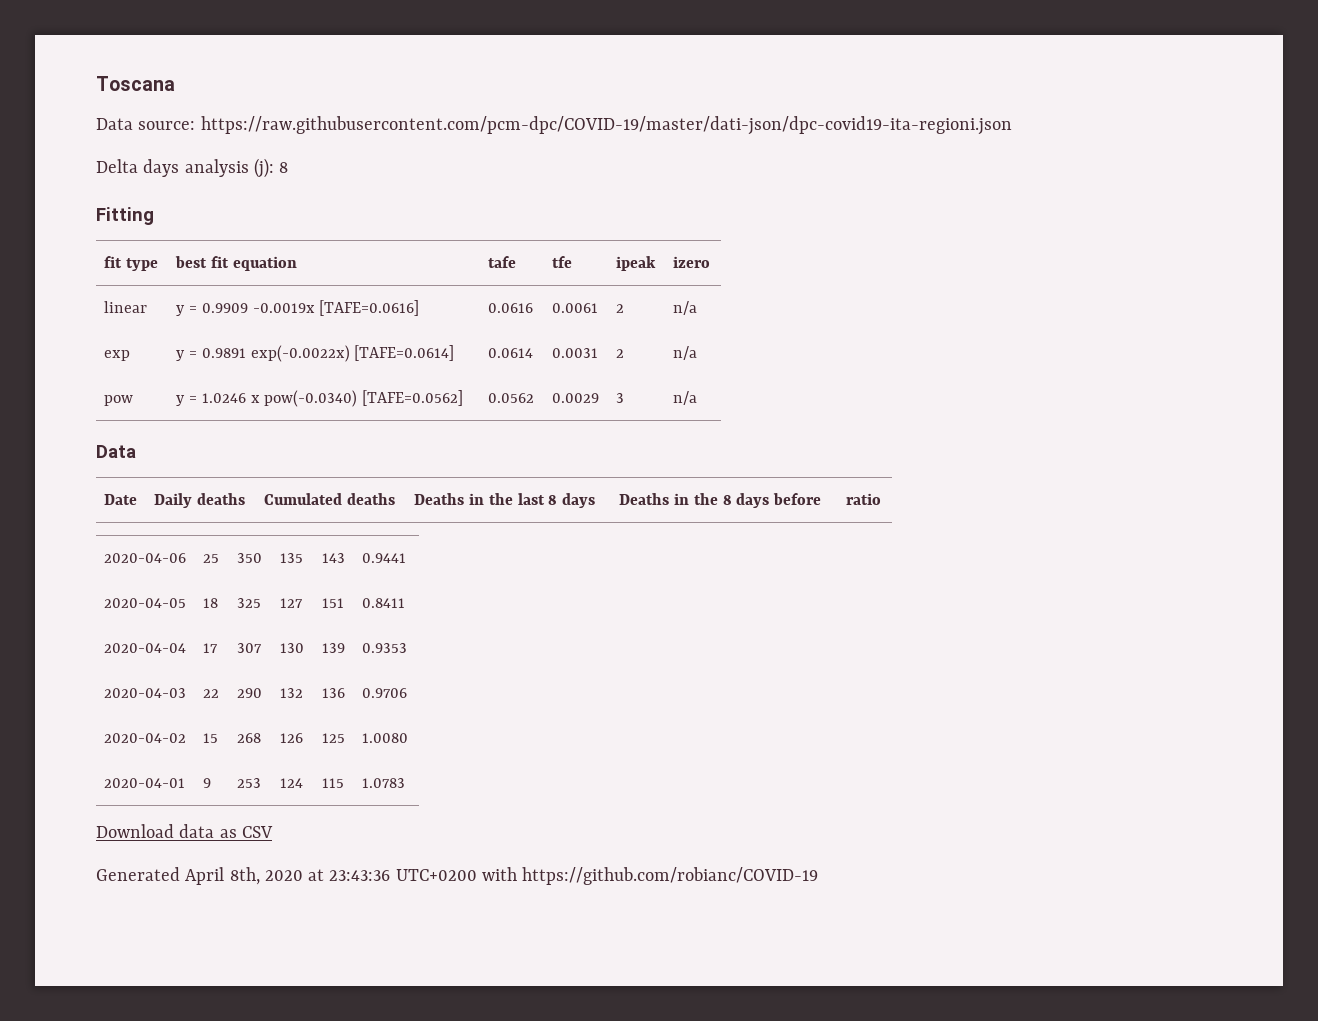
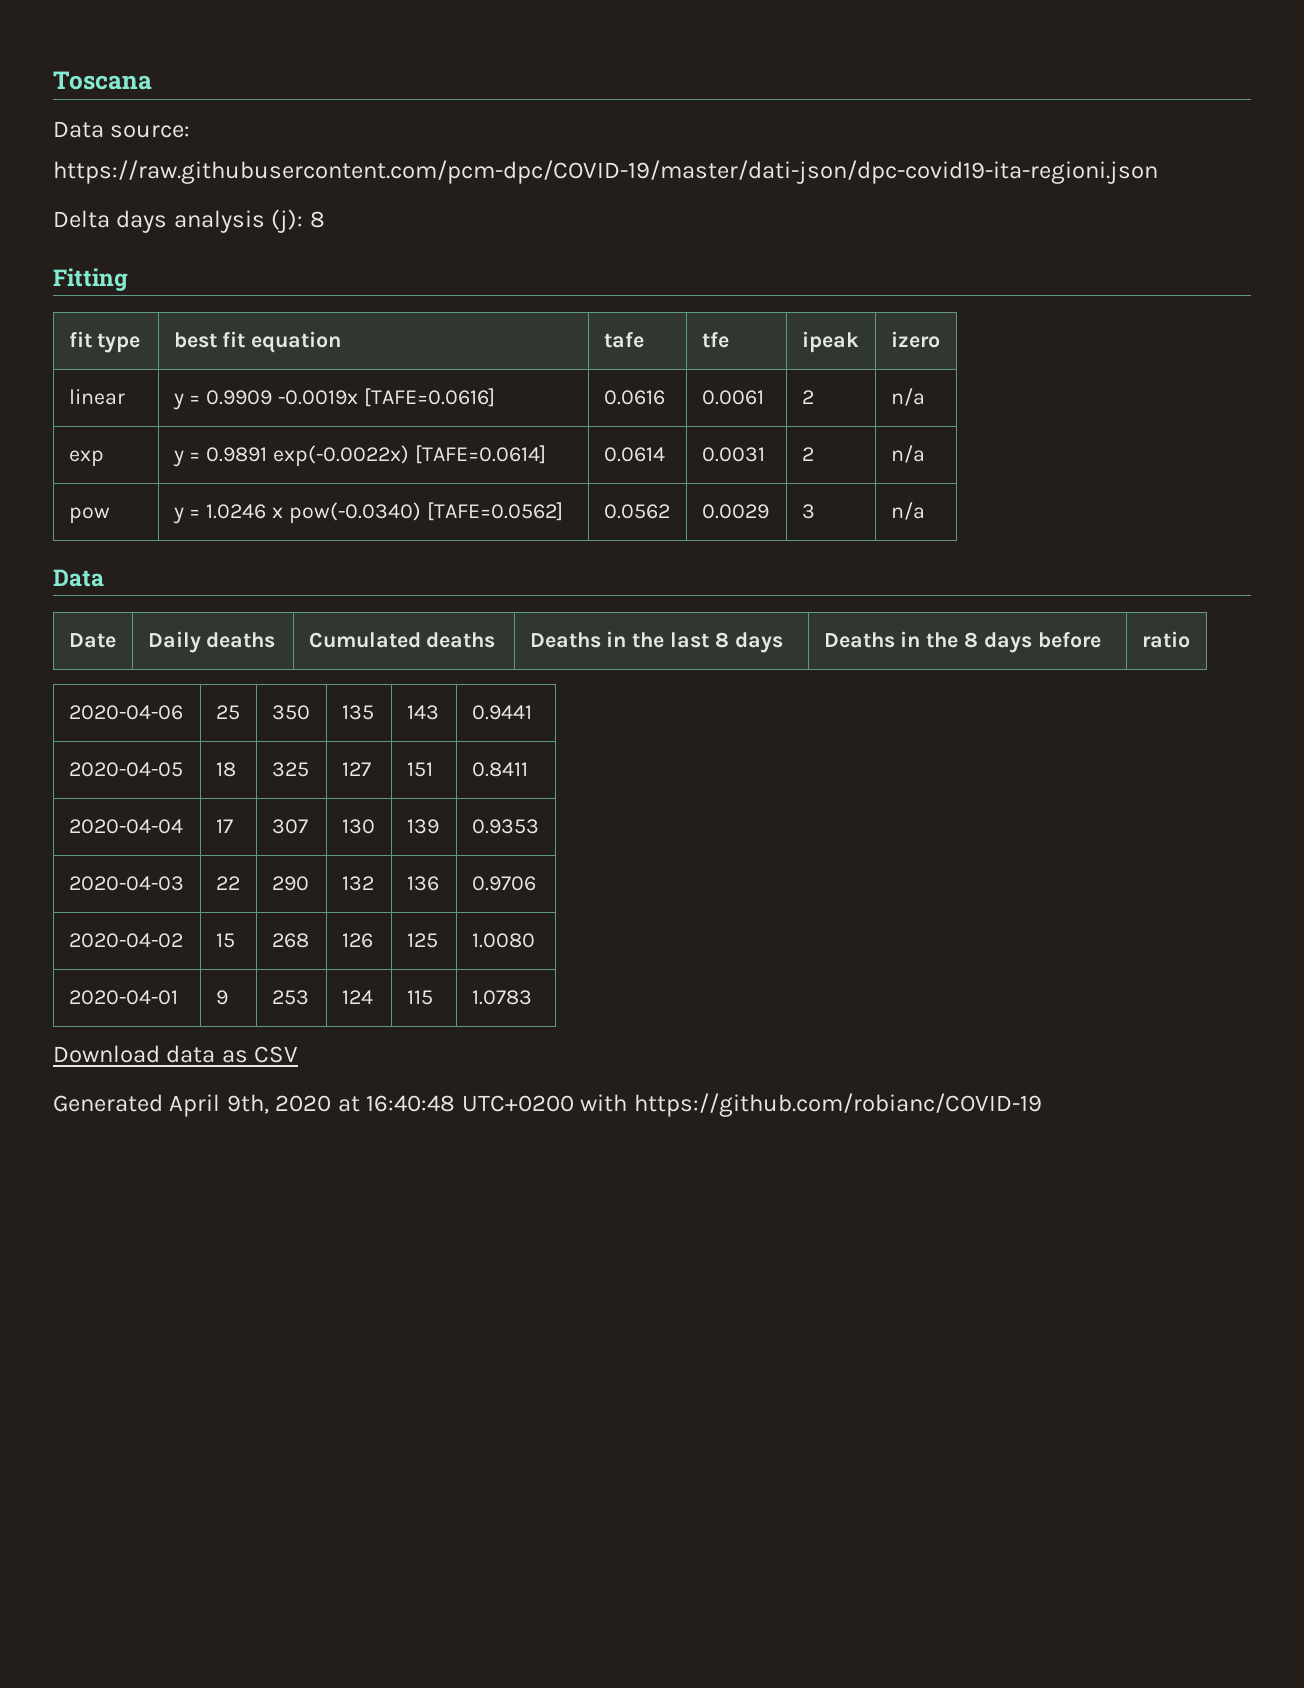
- Generated April 8th, 2020 at 23:43:36 UTC+0200 with https://github.com/robianc/COVID-19
+ Generated April 9th, 2020 at 16:40:48 UTC+0200 with https://github.com/robianc/COVID-19

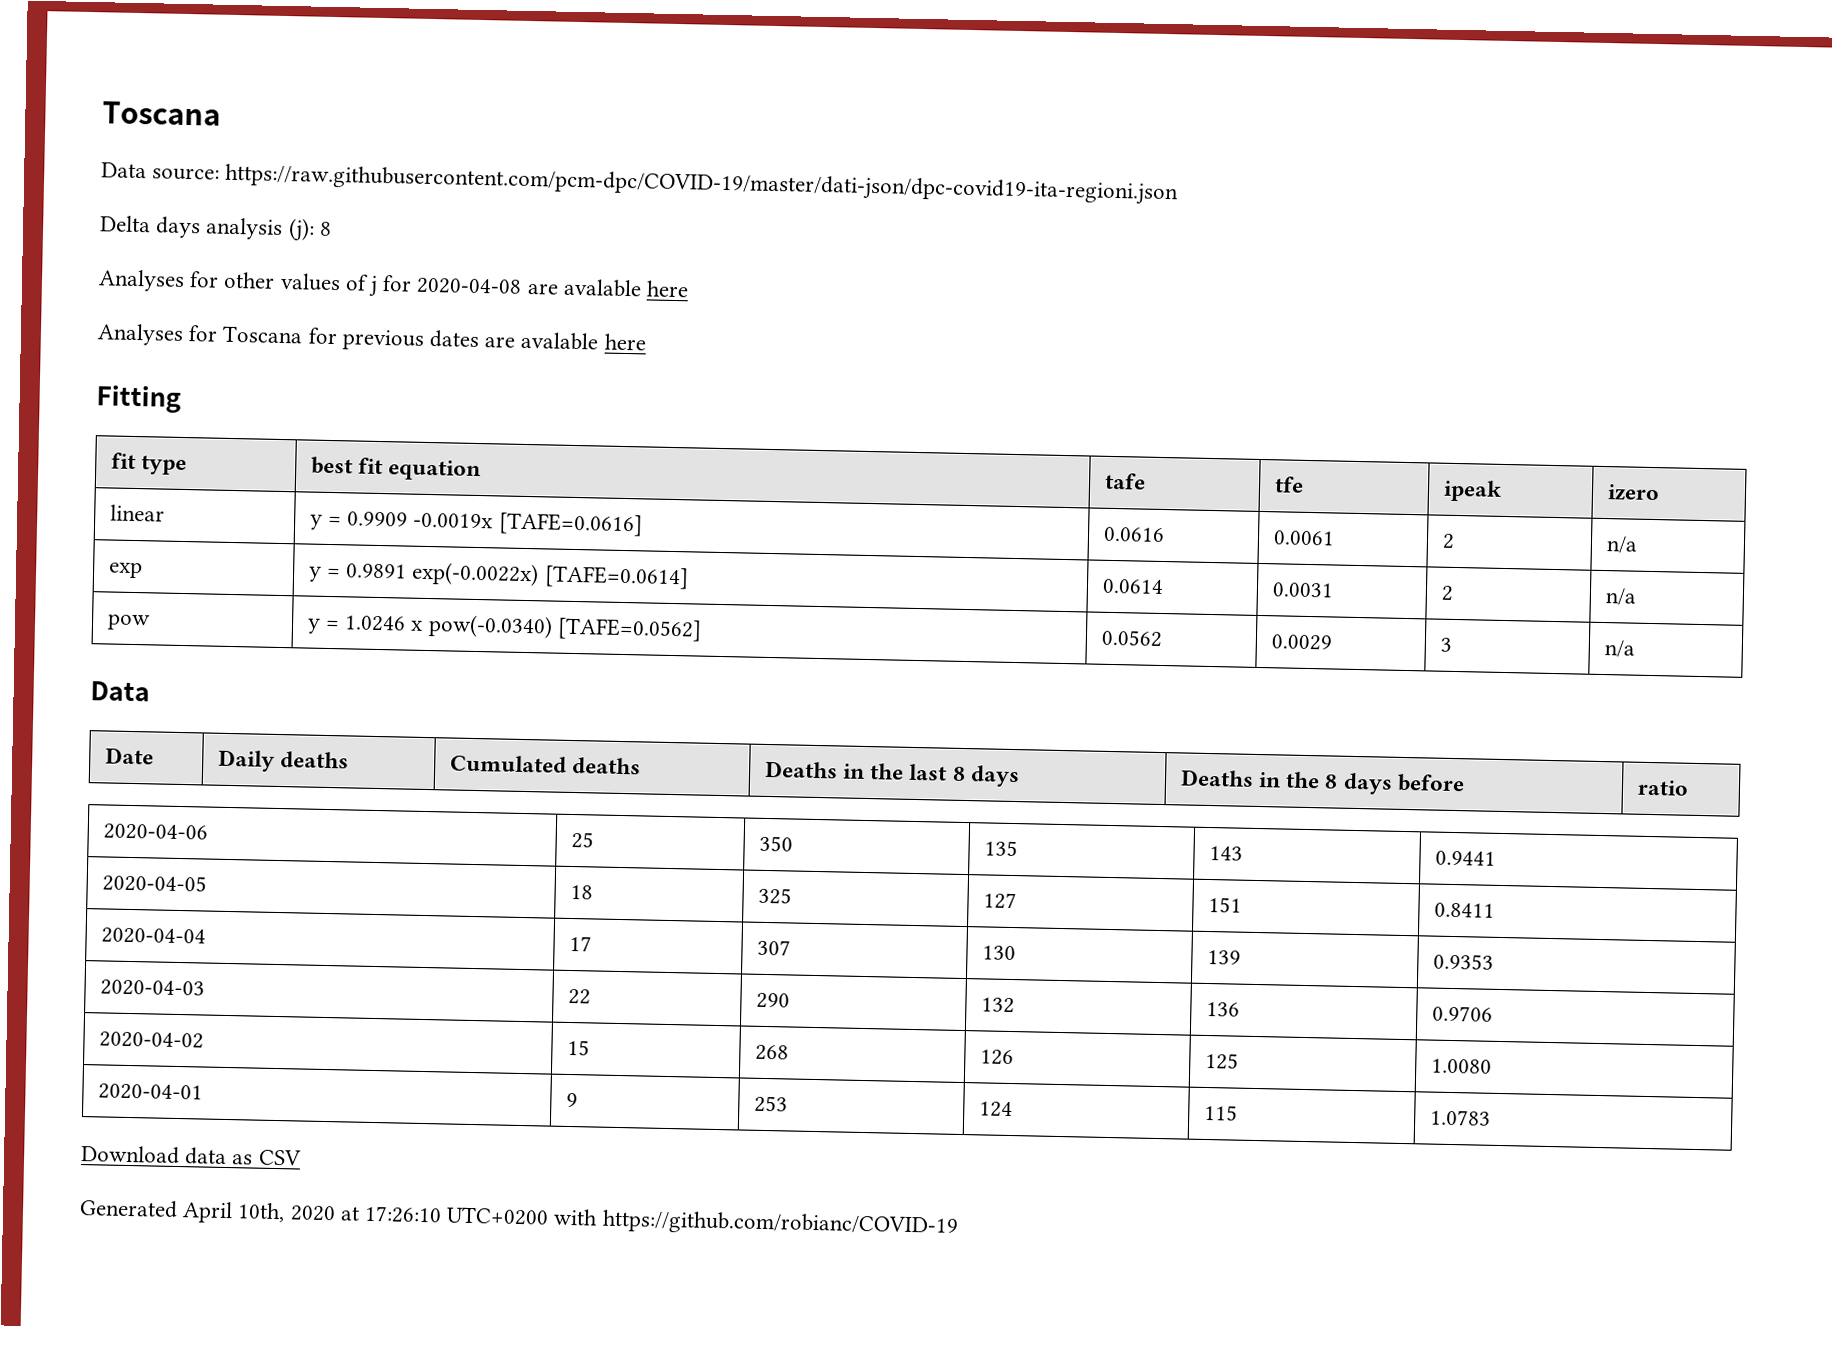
+ Analyses for other values of j for 2020-04-08 are avalable here
+ Analyses for Toscana for previous dates are avalable here
- Generated April 9th, 2020 at 16:40:48 UTC+0200 with https://github.com/robianc/COVID-19
+ Generated April 10th, 2020 at 17:26:10 UTC+0200 with https://github.com/robianc/COVID-19

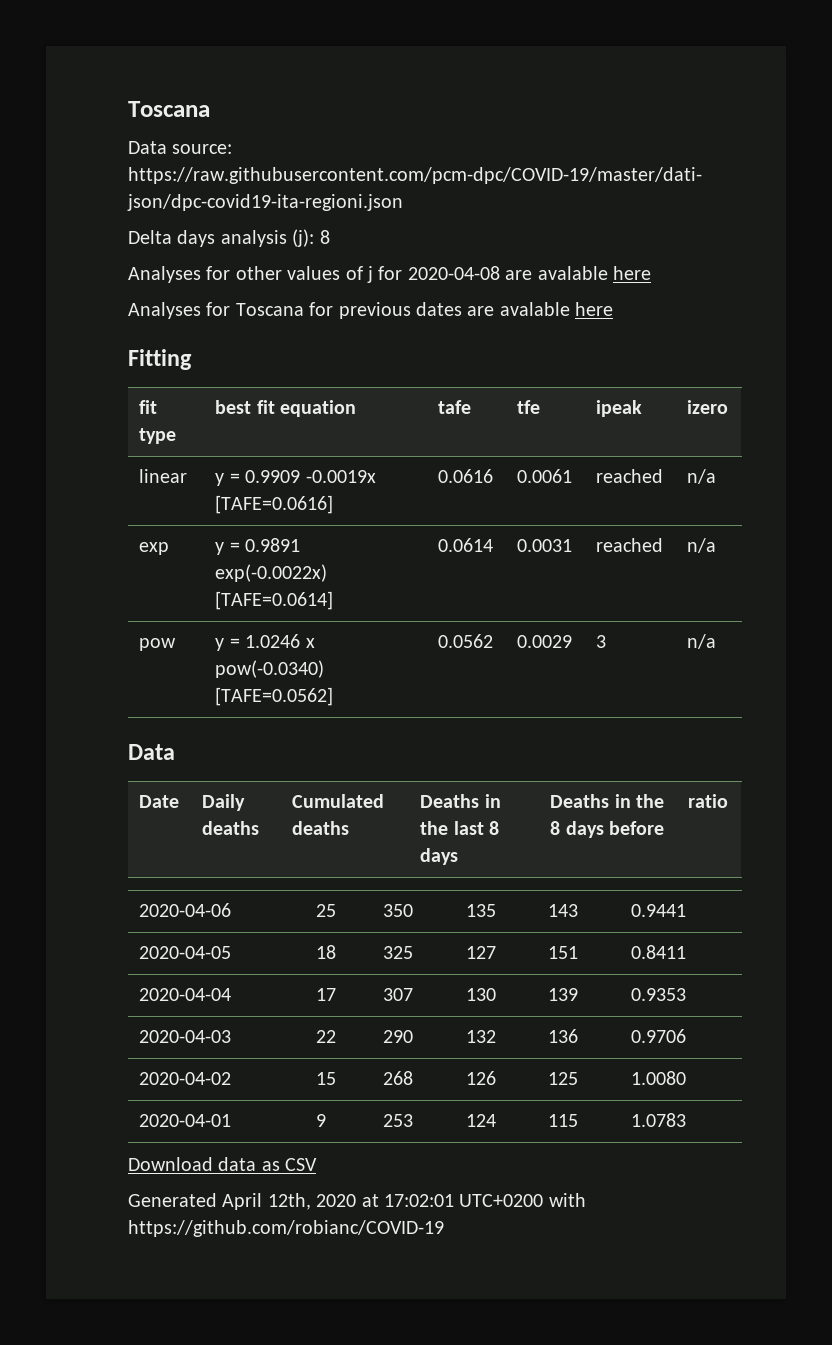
- linear | y = 0.9909 -0.0019x [TAFE=0.0616] | 0.0616 | 0.0061 | 2 | n/a
+ linear | y = 0.9909 -0.0019x [TAFE=0.0616] | 0.0616 | 0.0061 | reached | n/a
- exp | y = 0.9891 exp(-0.0022x) [TAFE=0.0614] | 0.0614 | 0.0031 | 2 | n/a
+ exp | y = 0.9891 exp(-0.0022x) [TAFE=0.0614] | 0.0614 | 0.0031 | reached | n/a
- Generated April 10th, 2020 at 17:26:10 UTC+0200 with https://github.com/robianc/COVID-19
+ Generated April 12th, 2020 at 17:02:01 UTC+0200 with https://github.com/robianc/COVID-19

